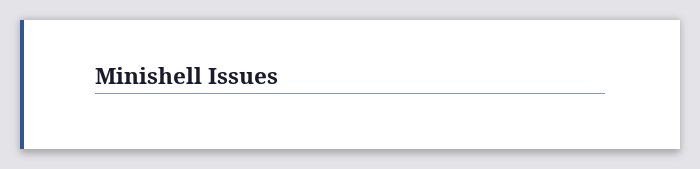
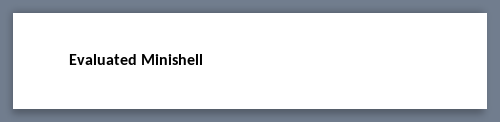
- Minishell Issues
+ Evaluated Minishell

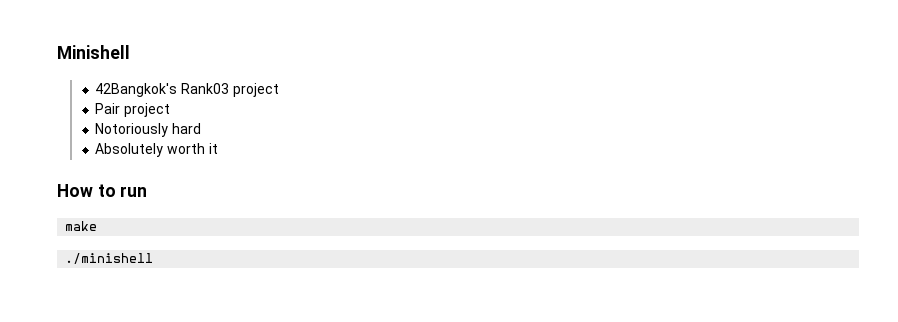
- Evaluated Minishell
+ Minishell
+ 42Bangkok's Rank03 project
+ Pair project
+ Notoriously hard
+ Absolutely worth it
+ How to run
+ make
+ ./minishell

